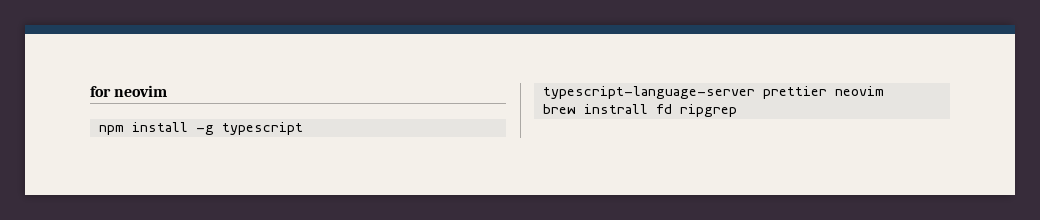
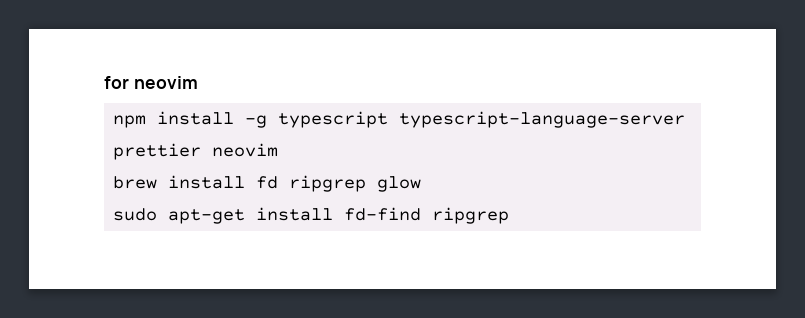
- brew instrall fd ripgrep
+ brew install fd ripgrep glow
+ sudo apt-get install fd-find ripgrep

